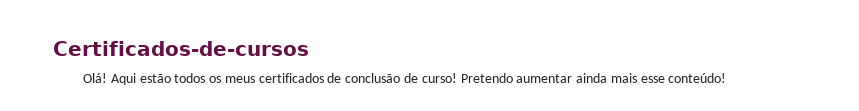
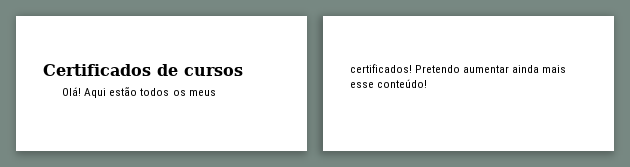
- Certificados-de-cursos
+ Certificados de cursos
- Aqui estão todos os meus certificados de conclusão de curso!
+ Aqui estão todos os meus certificados!

